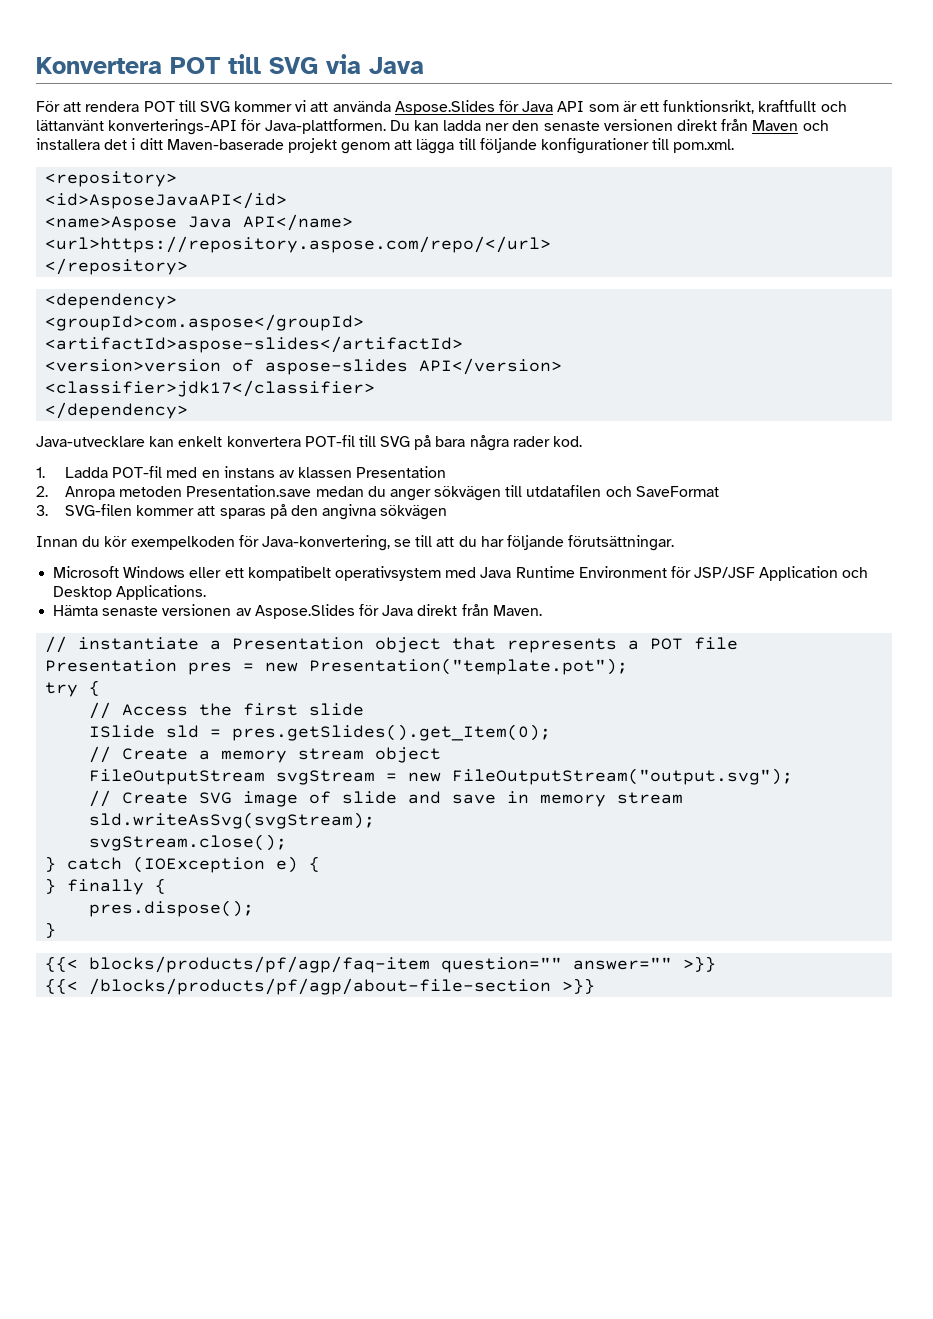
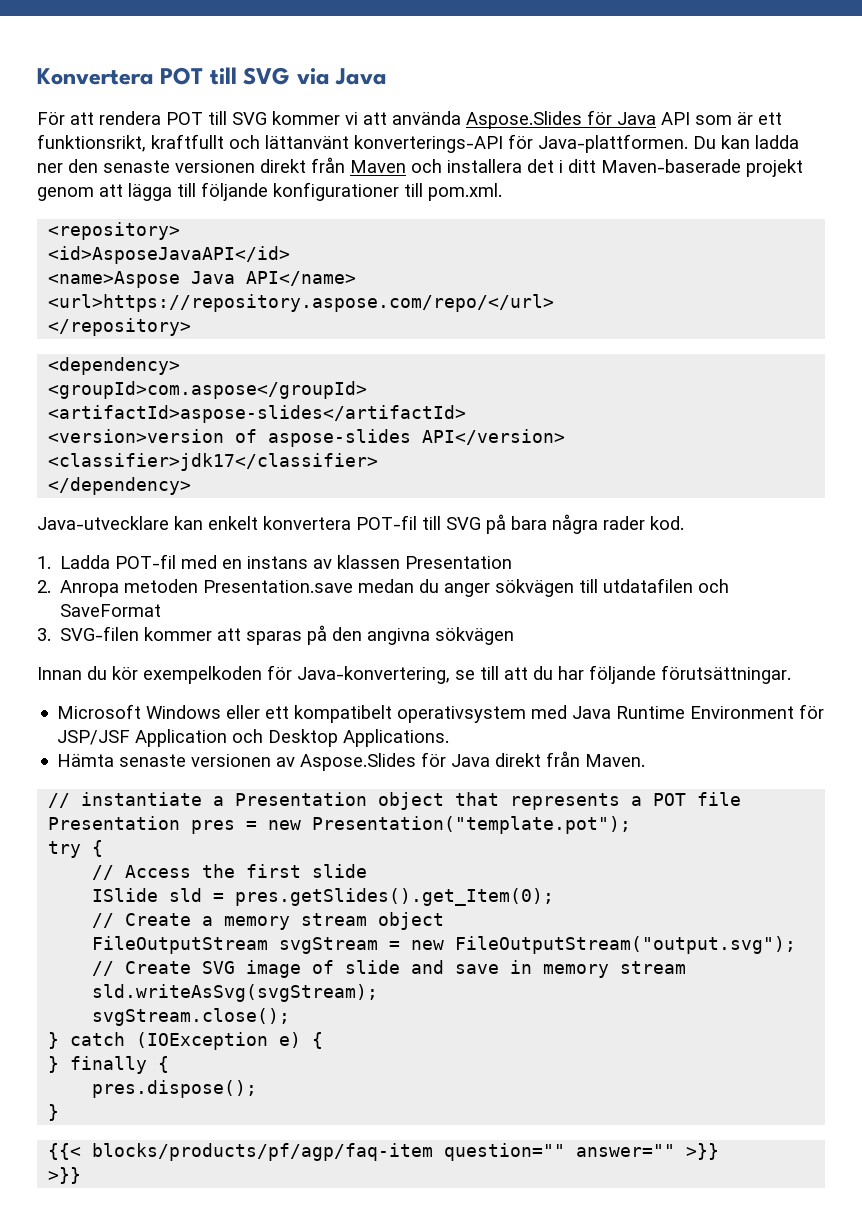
  {{< blocks/products/pf/agp/faq-item question="" answer="" >}}
- {{< /blocks/products/pf/agp/about-file-section >}}
+ >}}

